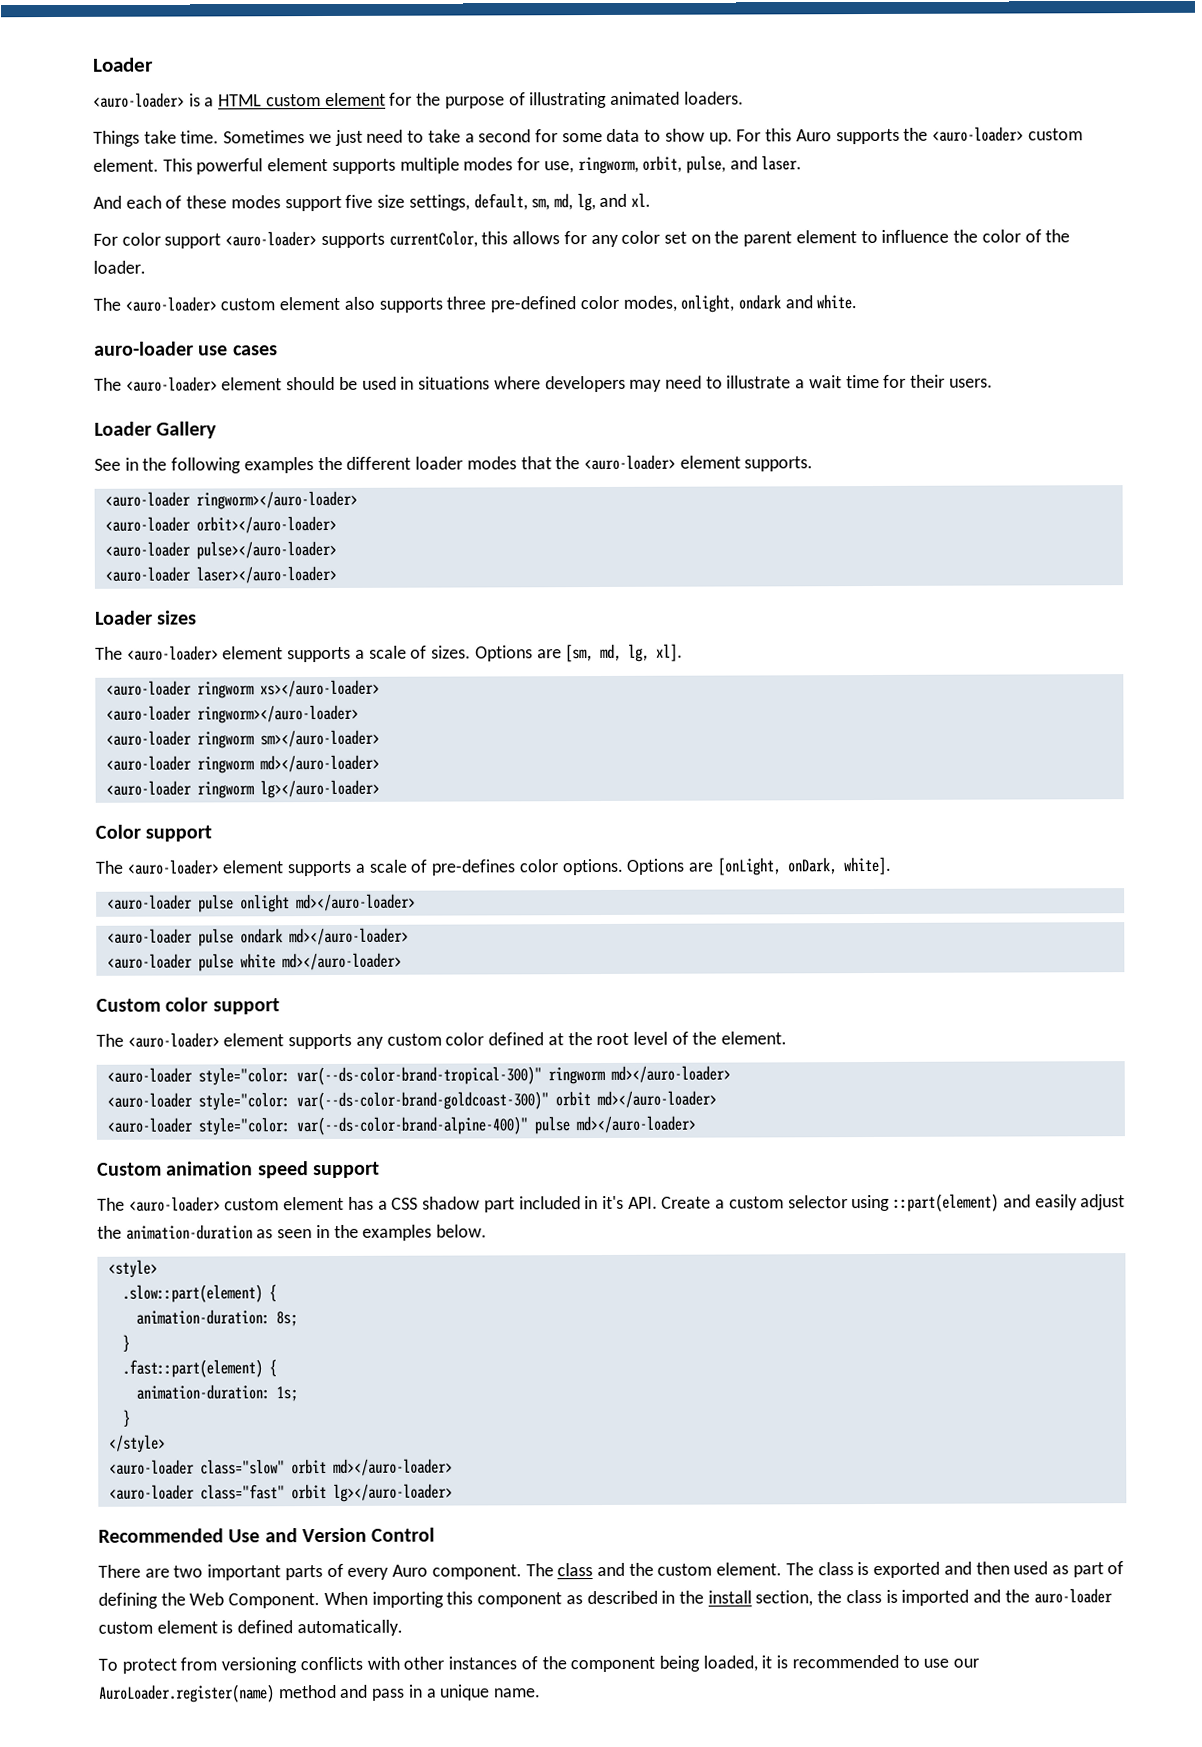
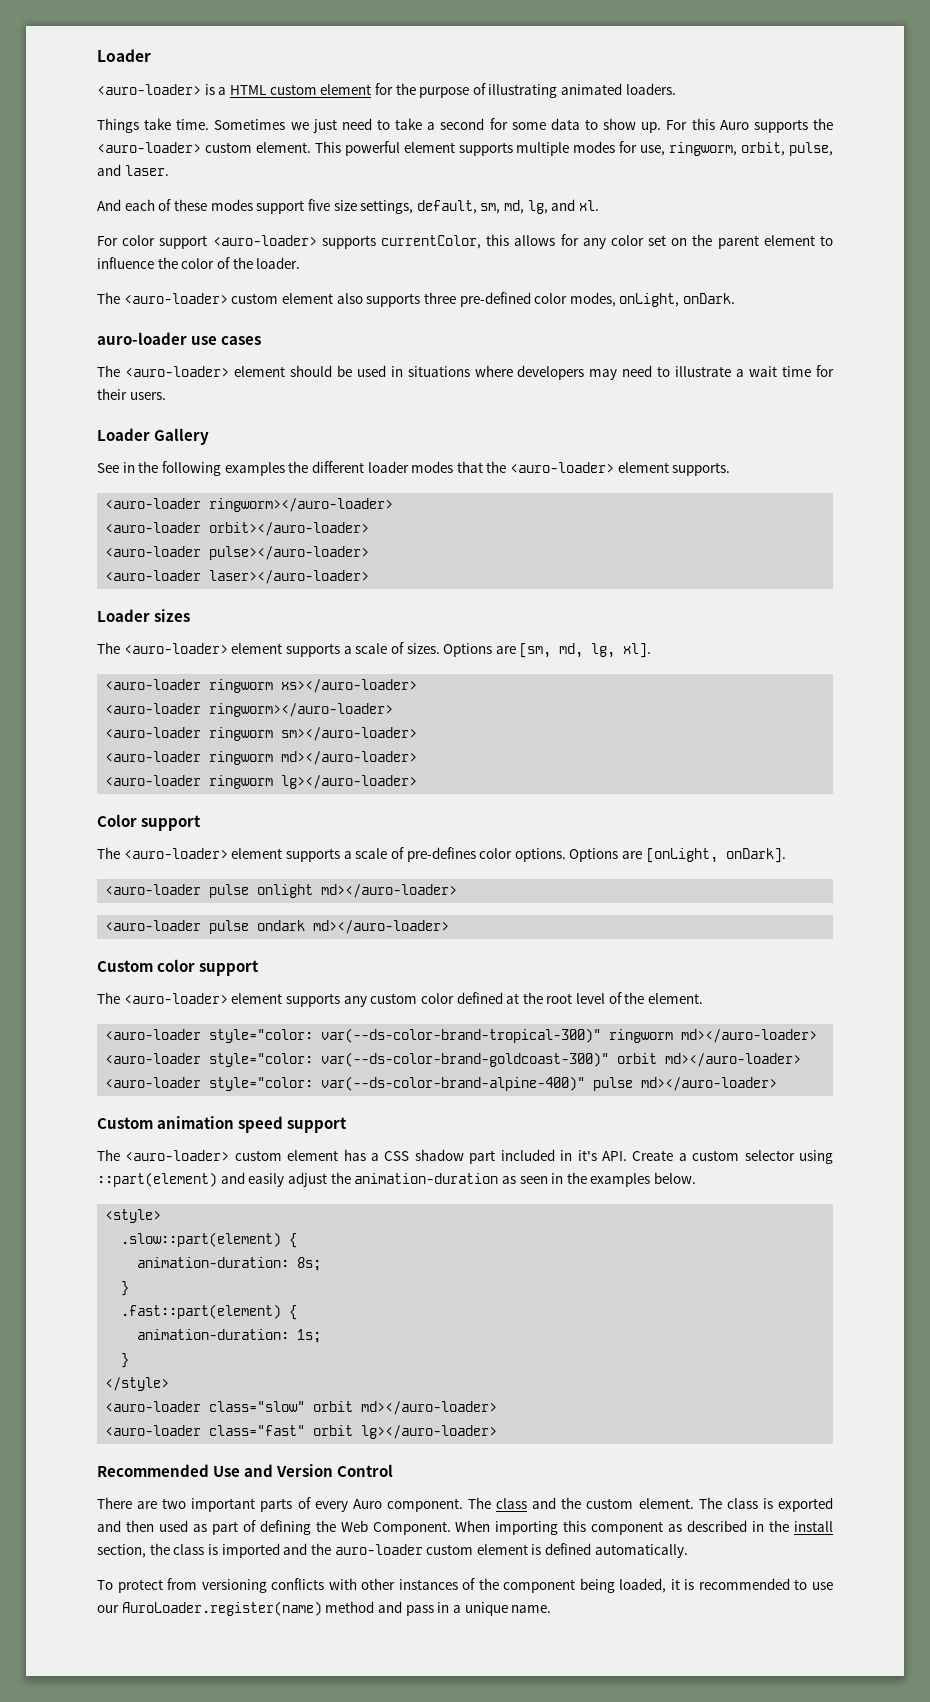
- The <auro-loader> custom element also supports three pre-defined color modes, onlight, ondark and white.
+ The <auro-loader> custom element also supports three pre-defined color modes, onLight, onDark.
- Options are [onLight, onDark, white].
+ Options are [onLight, onDark].
- <auro-loader pulse white md></auro-loader>

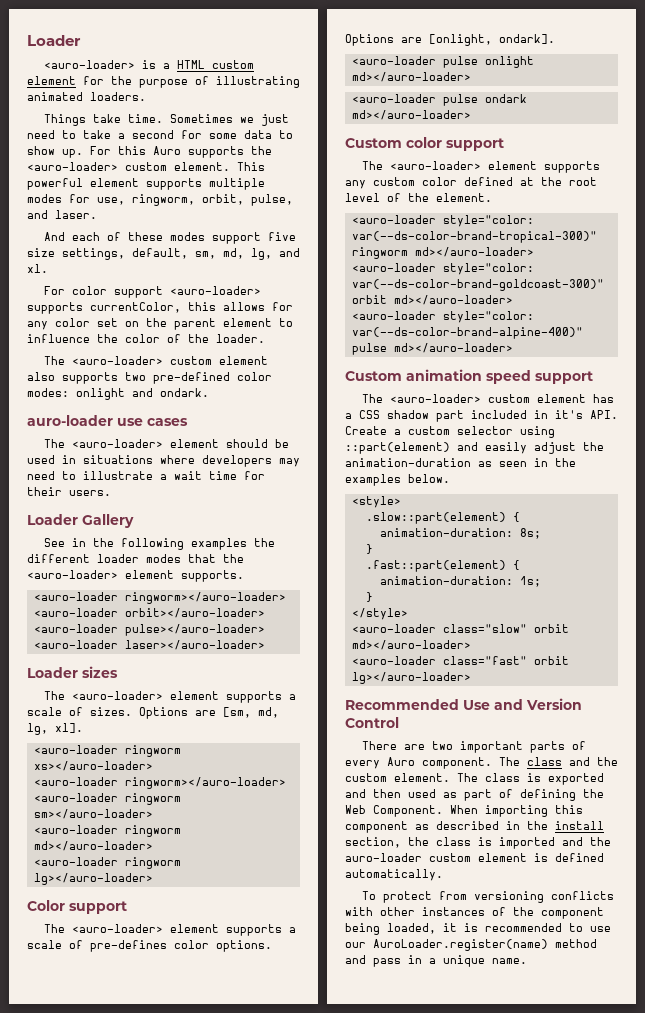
- The <auro-loader> custom element also supports three pre-defined color modes, onLight, onDark.
+ The <auro-loader> custom element also supports two pre-defined color modes: onlight and ondark.
- Options are [onLight, onDark].
+ Options are [onlight, ondark].

